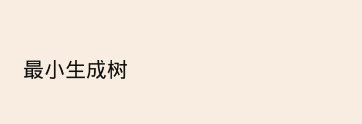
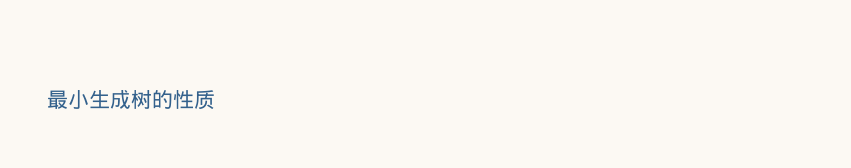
- 最小生成树
+ 最小生成树的性质

